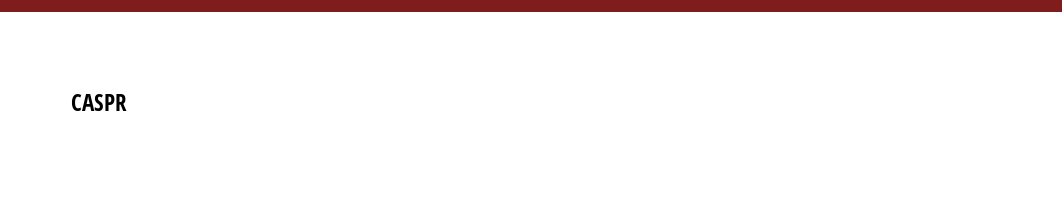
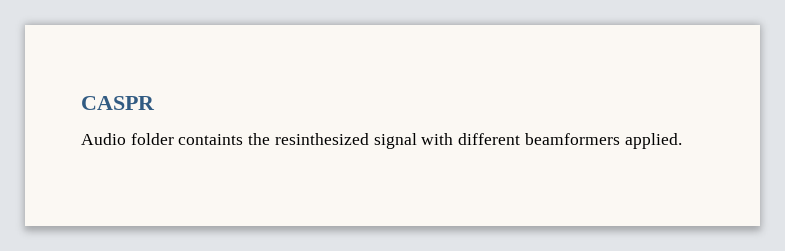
+ Audio folder containts the resinthesized signal with different beamformers applied.

